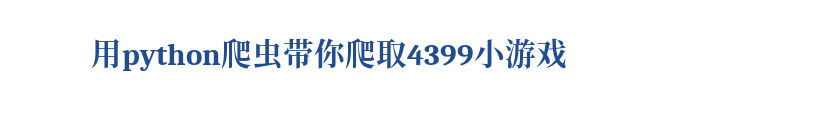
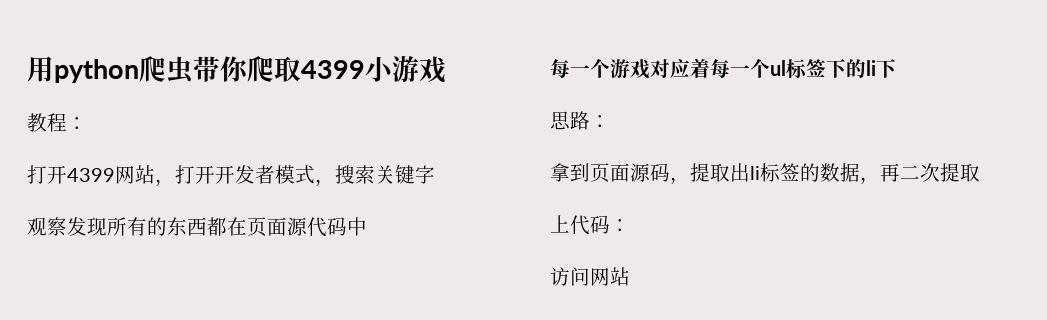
+ 教程：
+ 打开4399网站，打开开发者模式，搜索关键字
+ 观察发现所有的东西都在页面源代码中
+ 每一个游戏对应着每一个ul标签下的li下
+ 思路：
+ 拿到页面源码，提取出li标签的数据，再二次提取
+ 上代码：
+ 访问网站

